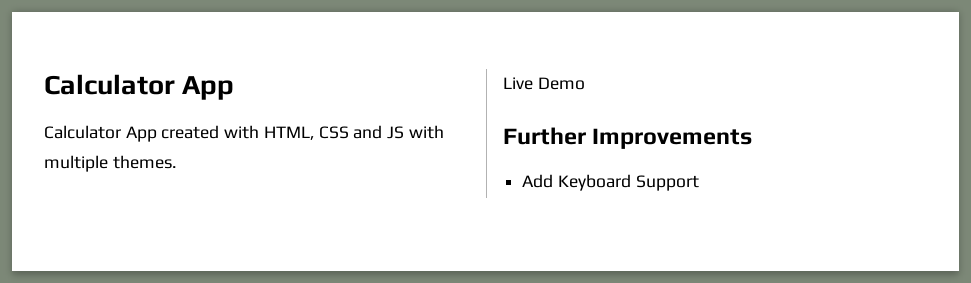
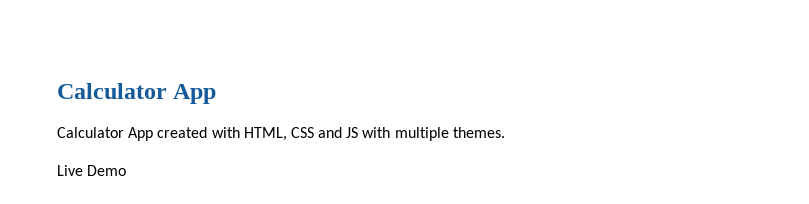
- Further Improvements
- Add Keyboard Support

